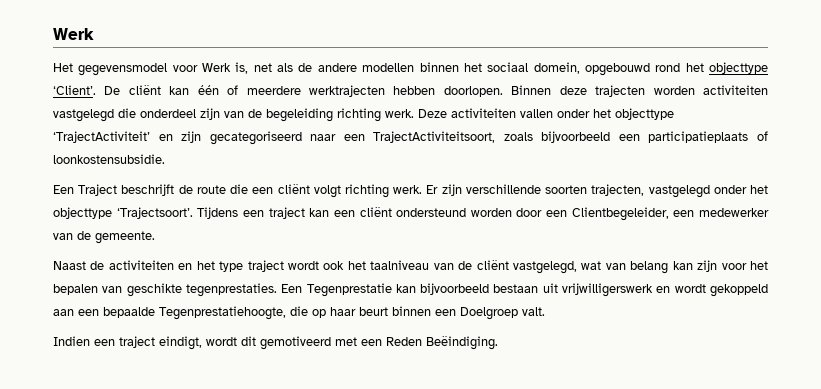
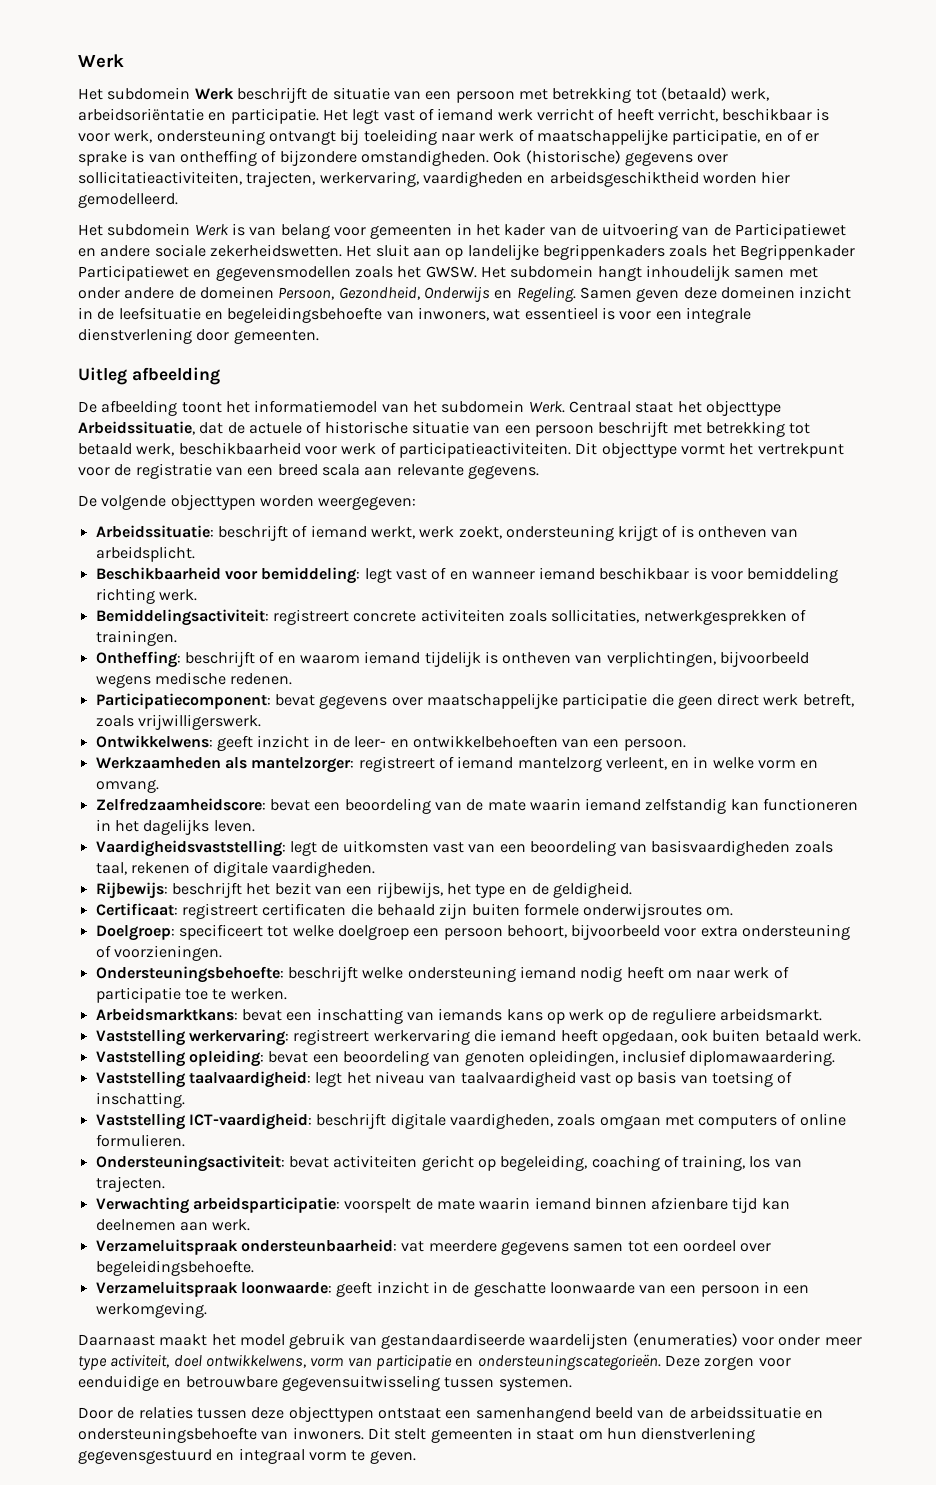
- Het gegevensmodel voor Werk is, net als de andere modellen binnen het sociaal domein, opgebouwd rond het objecttype ‘Client’. De cliënt kan één of meerdere werktrajecten hebben doorlopen. Binnen deze trajecten worden activiteiten vastgelegd die onderdeel zijn van de begeleiding richting werk. Deze activiteiten vallen onder het objecttype ‘TrajectActiviteit’ en zijn gecategoriseerd naar een TrajectActiviteitsoort, zoals bijvoorbeeld een participatieplaats of loonkostensubsidie.
- Een Traject beschrijft de route die een cliënt volgt richting werk. Er zijn verschillende soorten trajecten, vastgelegd onder het objecttype ‘Trajectsoort’. Tijdens een traject kan een cliënt ondersteund worden door een Clientbegeleider, een medewerker van de gemeente.
- Naast de activiteiten en het type traject wordt ook het taalniveau van de cliënt vastgelegd, wat van belang kan zijn voor het bepalen van geschikte tegenprestaties. Een Tegenprestatie kan bijvoorbeeld bestaan uit vrijwilligerswerk en wordt gekoppeld aan een bepaalde Tegenprestatiehoogte, die op haar beurt binnen een Doelgroep valt.
- Indien een traject eindigt, wordt dit gemotiveerd met een Reden Beëindiging.
+ Het subdomein Werk beschrijft de situatie van een persoon met betrekking tot (betaald) werk, arbeidsoriëntatie en participatie. Het legt vast of iemand werk verricht of heeft verricht, beschikbaar is voor werk, ondersteuning ontvangt bij toeleiding naar werk of maatschappelijke participatie, en of er sprake is van ontheffing of bijzondere omstandigheden. Ook (historische) gegevens over sollicitatieactiviteiten, trajecten, werkervaring, vaardigheden en arbeidsgeschiktheid worden hier gemodelleerd.
+ Het subdomein Werk is van belang voor gemeenten in het kader van de uitvoering van de Participatiewet en andere sociale zekerheidswetten. Het sluit aan op landelijke begrippenkaders zoals het Begrippenkader Participatiewet en gegevensmodellen zoals het GWSW. Het subdomein hangt inhoudelijk samen met onder andere de domeinen Persoon, Gezondheid, Onderwijs en Regeling. Samen geven deze domeinen inzicht in de leefsituatie en begeleidingsbehoefte van inwoners, wat essentieel is voor een integrale dienstverlening door gemeenten.
+ Uitleg afbeelding
+ De afbeelding toont het informatiemodel van het subdomein Werk. Centraal staat het objecttype Arbeidssituatie, dat de actuele of historische situatie van een persoon beschrijft met betrekking tot betaald werk, beschikbaarheid voor werk of participatieactiviteiten. Dit objecttype vormt het vertrekpunt voor de registratie van een breed scala aan relevante gegevens.
+ De volgende objecttypen worden weergegeven:
+ Arbeidssituatie: beschrijft of iemand werkt, werk zoekt, ondersteuning krijgt of is ontheven van arbeidsplicht.
+ Beschikbaarheid voor bemiddeling: legt vast of en wanneer iemand beschikbaar is voor bemiddeling richting werk.
+ Bemiddelingsactiviteit: registreert concrete activiteiten zoals sollicitaties, netwerkgesprekken of trainingen.
+ Ontheffing: beschrijft of en waarom iemand tijdelijk is ontheven van verplichtingen, bijvoorbeeld wegens medische redenen.
+ Participatiecomponent: bevat gegevens over maatschappelijke participatie die geen direct werk betreft, zoals vrijwilligerswerk.
+ Ontwikkelwens: geeft inzicht in de leer- en ontwikkelbehoeften van een persoon.
+ Werkzaamheden als mantelzorger: registreert of iemand mantelzorg verleent, en in welke vorm en omvang.
+ Zelfredzaamheidscore: bevat een beoordeling van de mate waarin iemand zelfstandig kan functioneren in het dagelijks leven.
+ Vaardigheidsvaststelling: legt de uitkomsten vast van een beoordeling van basisvaardigheden zoals taal, rekenen of digitale vaardigheden.
+ Rijbewijs: beschrijft het bezit van een rijbewijs, het type en de geldigheid.
+ Certificaat: registreert certificaten die behaald zijn buiten formele onderwijsroutes om.
+ Doelgroep: specificeert tot welke doelgroep een persoon behoort, bijvoorbeeld voor extra ondersteuning of voorzieningen.
+ Ondersteuningsbehoefte: beschrijft welke ondersteuning iemand nodig heeft om naar werk of participatie toe te werken.
+ Arbeidsmarktkans: bevat een inschatting van iemands kans op werk op de reguliere arbeidsmarkt.
+ Vaststelling werkervaring: registreert werkervaring die iemand heeft opgedaan, ook buiten betaald werk.
+ Vaststelling opleiding: bevat een beoordeling van genoten opleidingen, inclusief diplomawaardering.
+ Vaststelling taalvaardigheid: legt het niveau van taalvaardigheid vast op basis van toetsing of inschatting.
+ Vaststelling ICT-vaardigheid: beschrijft digitale vaardigheden, zoals omgaan met computers of online formulieren.
+ Ondersteuningsactiviteit: bevat activiteiten gericht op begeleiding, coaching of training, los van trajecten.
+ Verwachting arbeidsparticipatie: voorspelt de mate waarin iemand binnen afzienbare tijd kan deelnemen aan werk.
+ Verzameluitspraak ondersteunbaarheid: vat meerdere gegevens samen tot een oordeel over begeleidingsbehoefte.
+ Verzameluitspraak loonwaarde: geeft inzicht in de geschatte loonwaarde van een persoon in een werkomgeving.
+ Daarnaast maakt het model gebruik van gestandaardiseerde waardelijsten (enumeraties) voor onder meer type activiteit, doel ontwikkelwens, vorm van participatie en ondersteuningscategorieën. Deze zorgen voor eenduidige en betrouwbare gegevensuitwisseling tussen systemen.
+ Door de relaties tussen deze objecttypen ontstaat een samenhangend beeld van de arbeidssituatie en ondersteuningsbehoefte van inwoners. Dit stelt gemeenten in staat om hun dienstverlening gegevensgestuurd en integraal vorm te geven.

